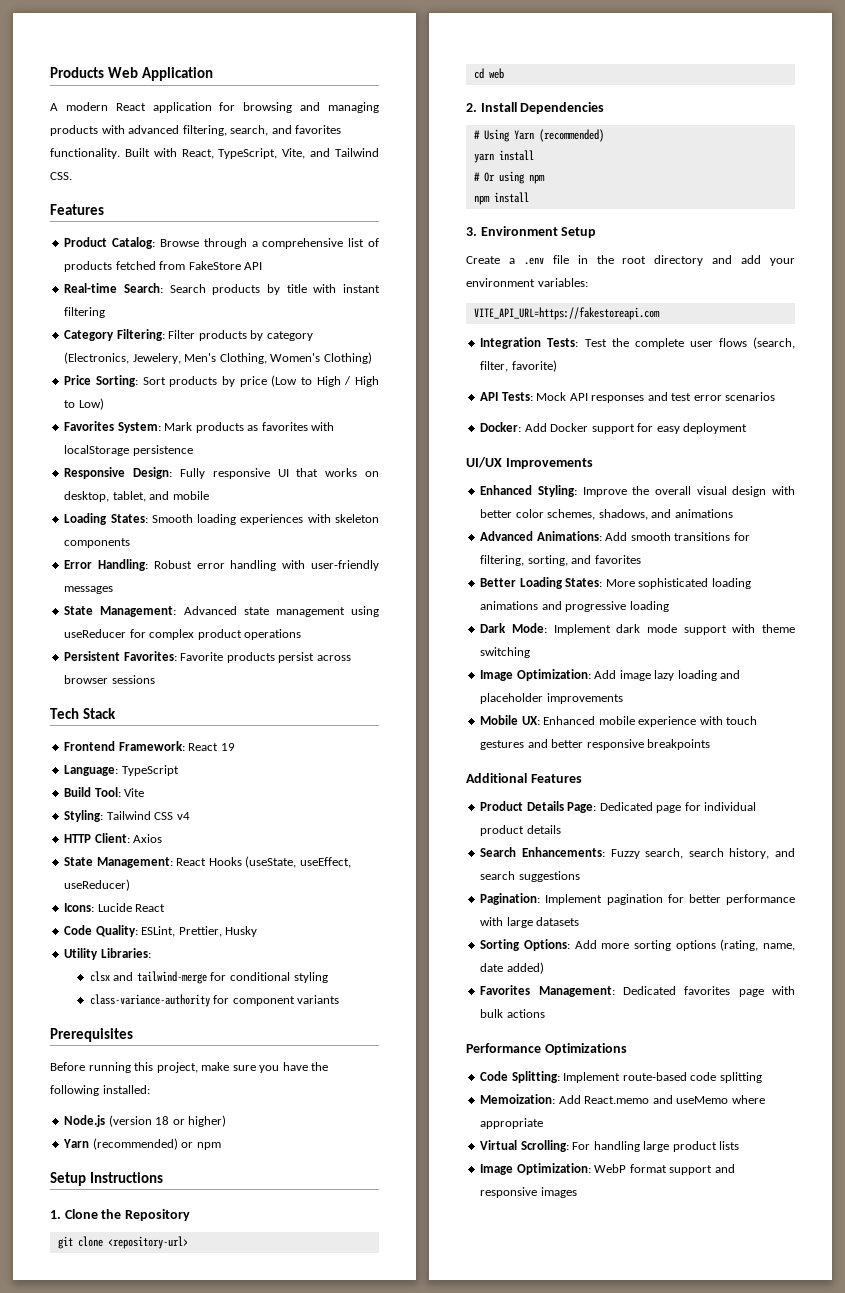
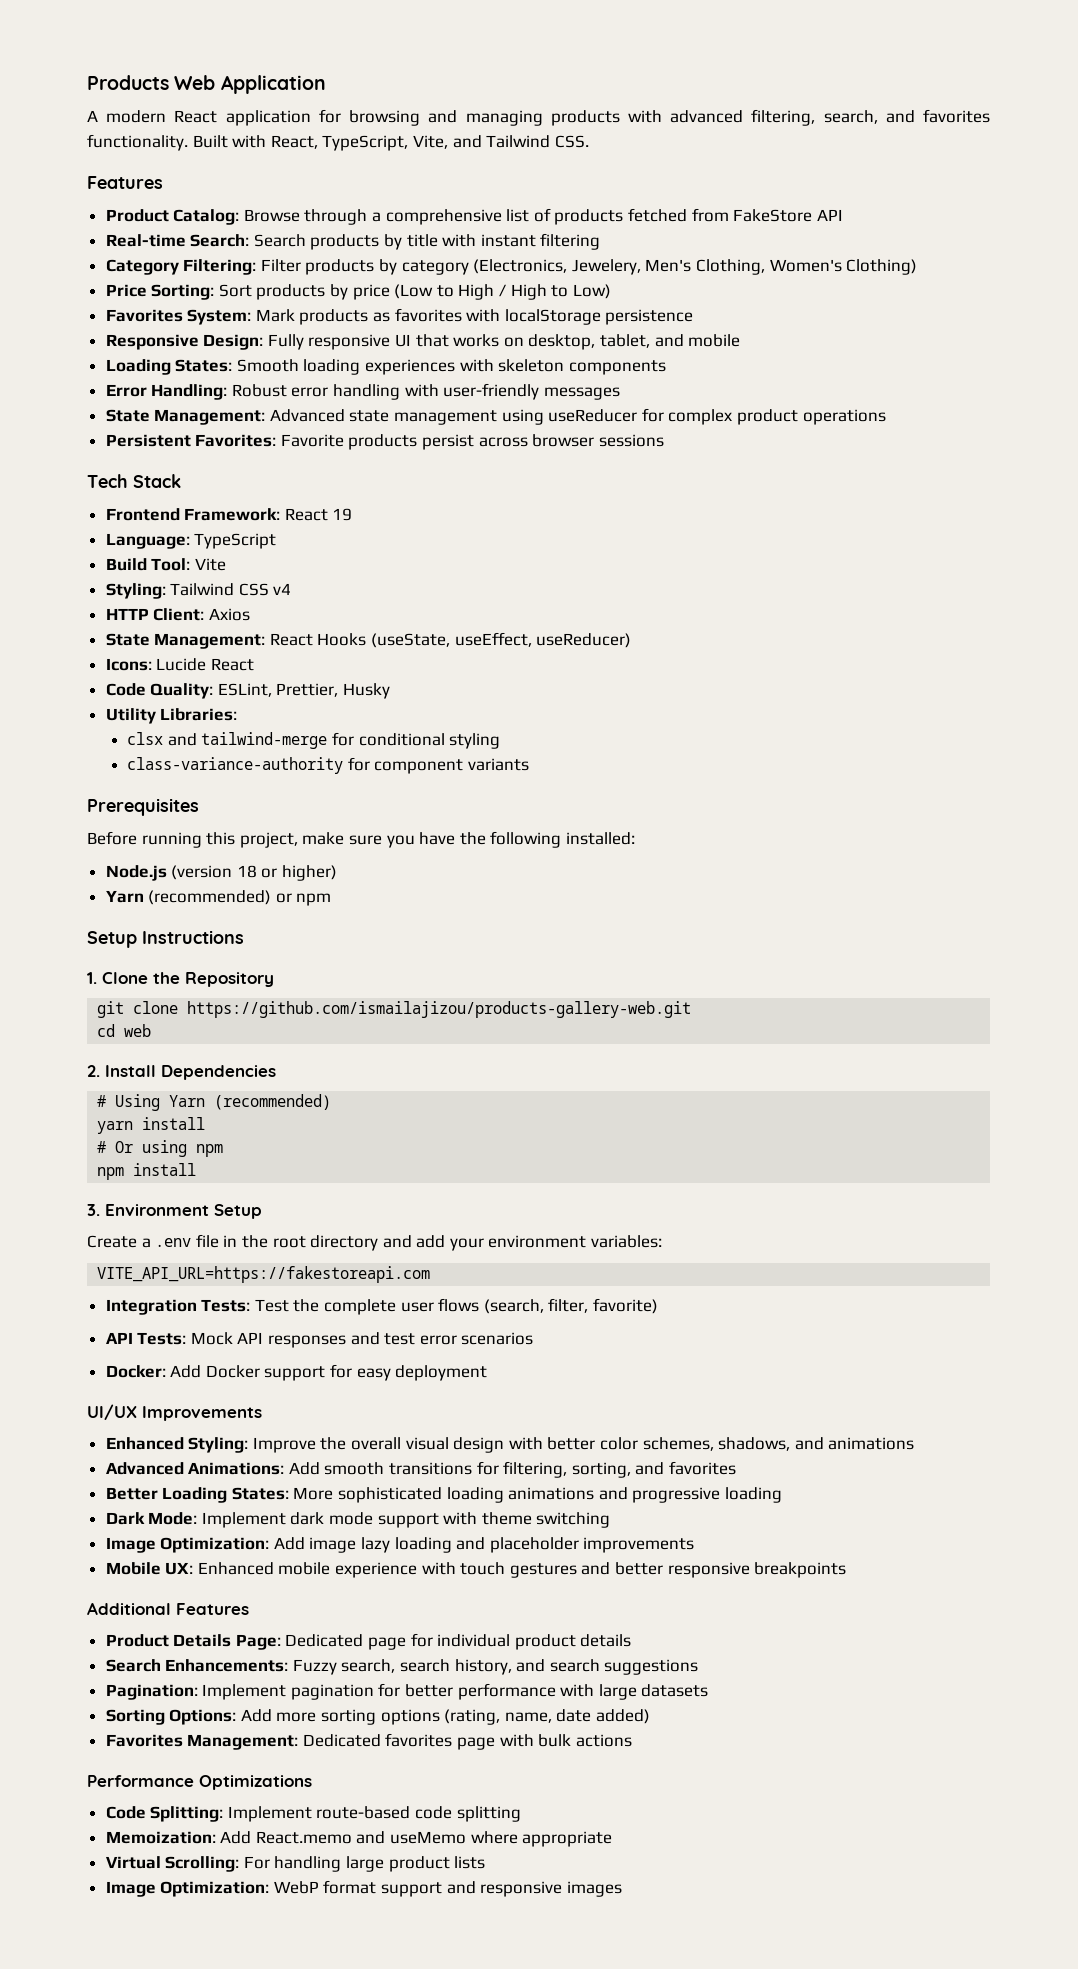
- git clone <repository-url>
+ git clone https://github.com/ismailajizou/products-gallery-web.git

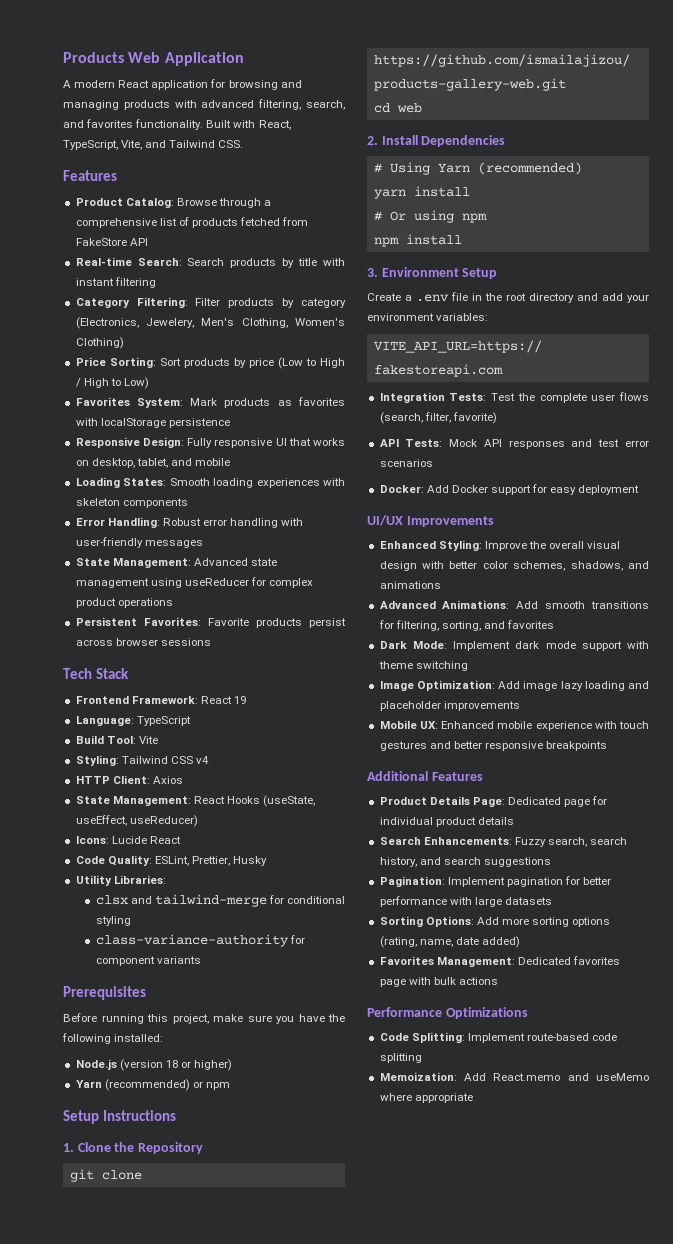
- Better Loading States: More sophisticated loading animations and progressive loading
- Virtual Scrolling: For handling large product lists
- Image Optimization: WebP format support and responsive images

